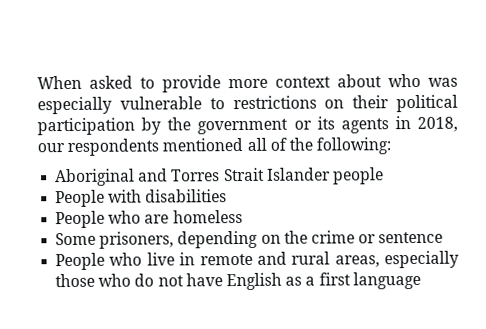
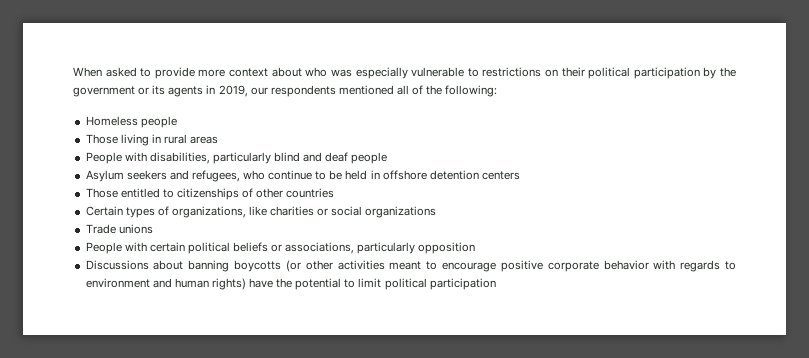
- When asked to provide more context about who was especially vulnerable to restrictions on their political participation by the government or its agents in 2018, our respondents mentioned all of the following:
+ When asked to provide more context about who was especially vulnerable to restrictions on their political participation by the government or its agents in 2019, our respondents mentioned all of the following:
- Aboriginal and Torres Strait Islander people
- People with disabilities
- People who are homeless
- Some prisoners, depending on the crime or sentence
- People who live in remote and rural areas, especially those who do not have English as a first language
+ Homeless people
+ Those living in rural areas
+ People with disabilities, particularly blind and deaf people
+ Asylum seekers and refugees, who continue to be held in offshore detention centers
+ Those entitled to citizenships of other countries
+ Certain types of organizations, like charities or social organizations
+ Trade unions
+ People with certain political beliefs or associations, particularly opposition
+ Discussions about banning boycotts (or other activities meant to encourage positive corporate behavior with regards to environment and human rights) have the potential to limit political participation

